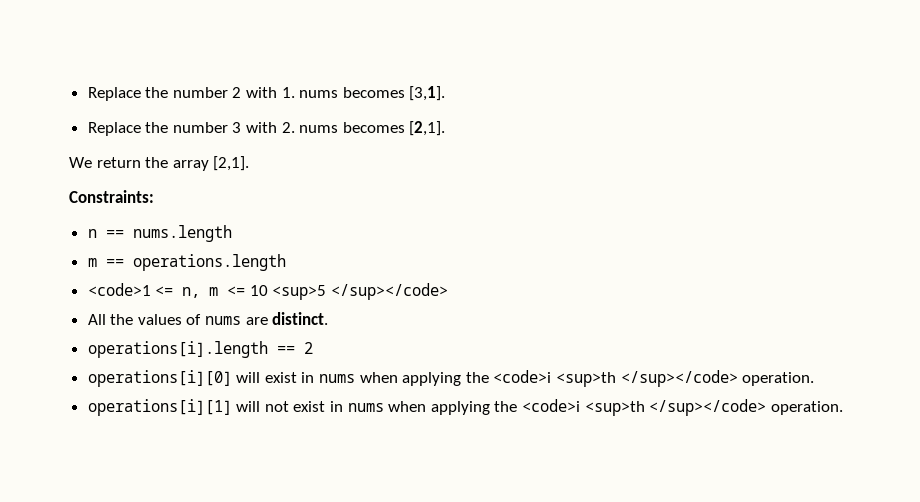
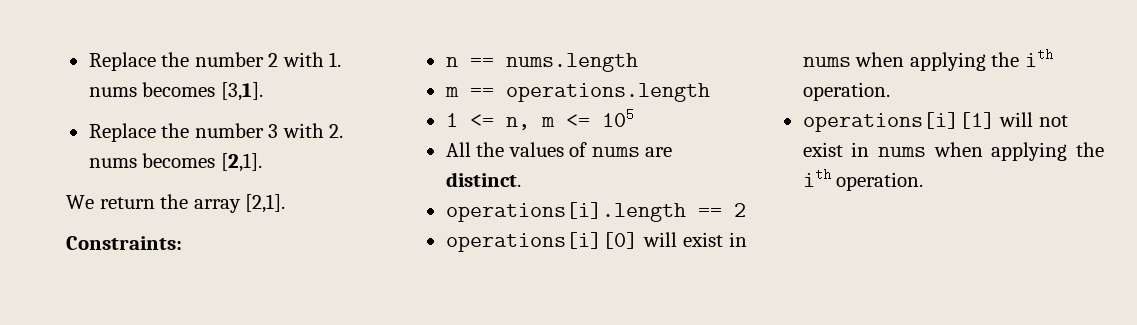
- <code>1 <= n, m <= 10 <sup>5 </sup></code>
+ 1 <= n, m <= 105
- operations[i][0] will exist in nums when applying the <code>i <sup>th </sup></code> operation.
+ operations[i][0] will exist in nums when applying the ith operation.
- operations[i][1] will not exist in nums when applying the <code>i <sup>th </sup></code> operation.
+ operations[i][1] will not exist in nums when applying the ith operation.

